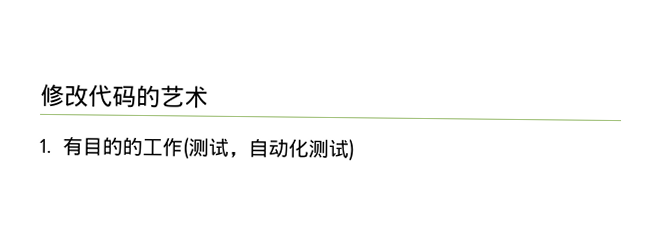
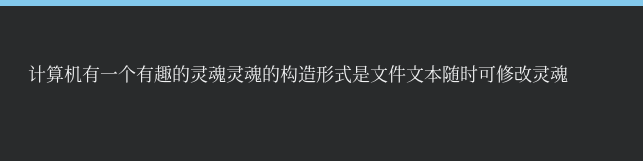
- 修改代码的艺术
- 1.有目的的工作(测试，自动化测试)
+ 计算机有一个有趣的灵魂灵魂的构造形式是文件文本随时可修改灵魂

